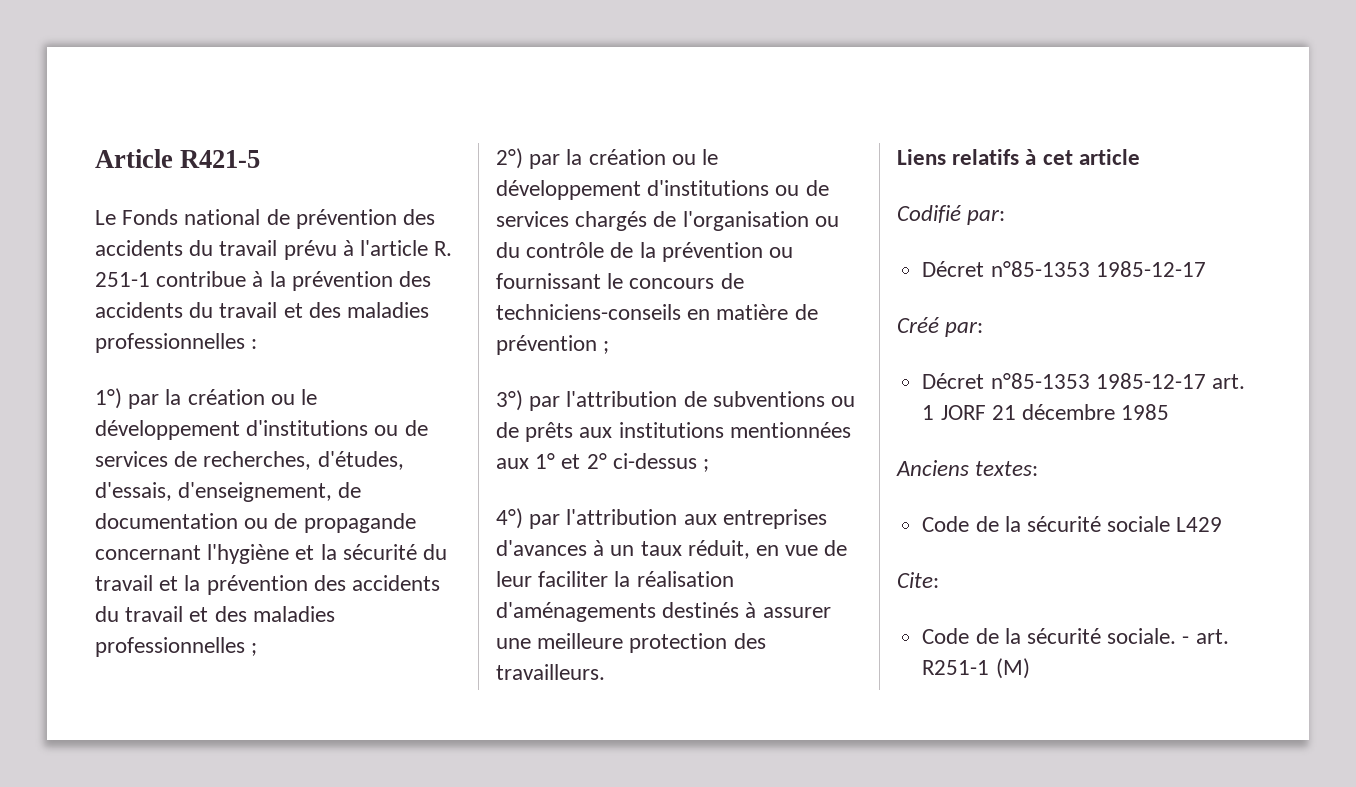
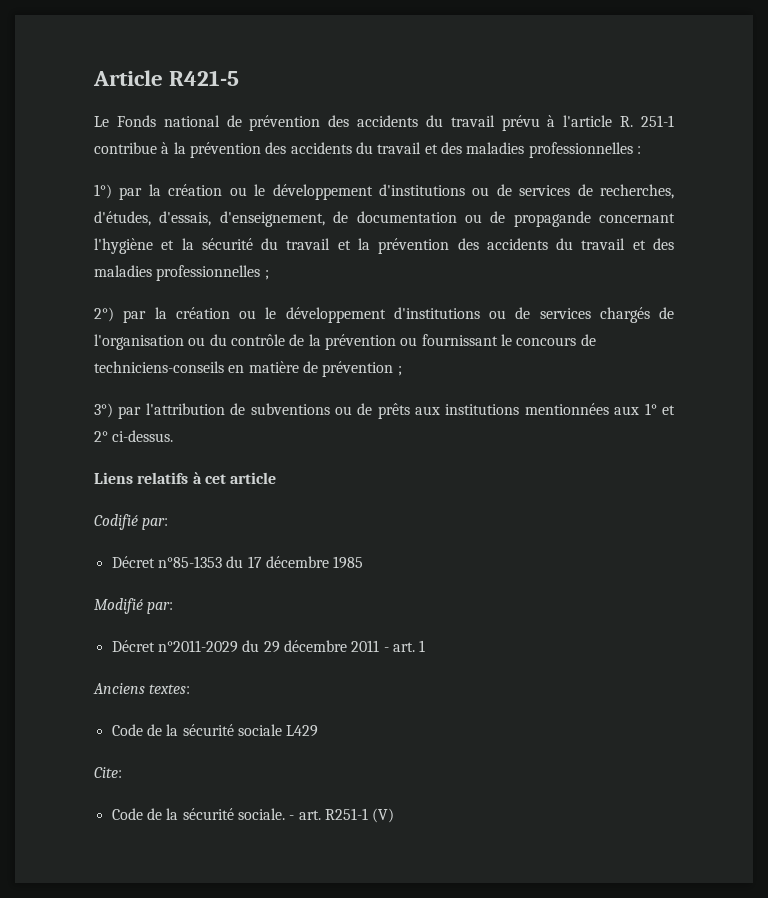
- 3°) par l'attribution de subventions ou de prêts aux institutions mentionnées aux 1° et 2° ci-dessus ;
- 4°) par l'attribution aux entreprises d'avances à un taux réduit, en vue de leur faciliter la réalisation d'aménagements destinés à assurer une meilleure protection des travailleurs.
+ 3°) par l'attribution de subventions ou de prêts aux institutions mentionnées aux 1° et 2° ci-dessus.
  Codifié par:
- Décret n°85-1353 1985-12-17
- Créé par:
- Décret n°85-1353 1985-12-17 art. 1 JORF 21 décembre 1985
+ Décret n°85-1353 du 17 décembre 1985
+ Modifié par:
+ Décret n°2011-2029 du 29 décembre 2011 - art. 1
- - art. R251-1 (M)
+ - art. R251-1 (V)

